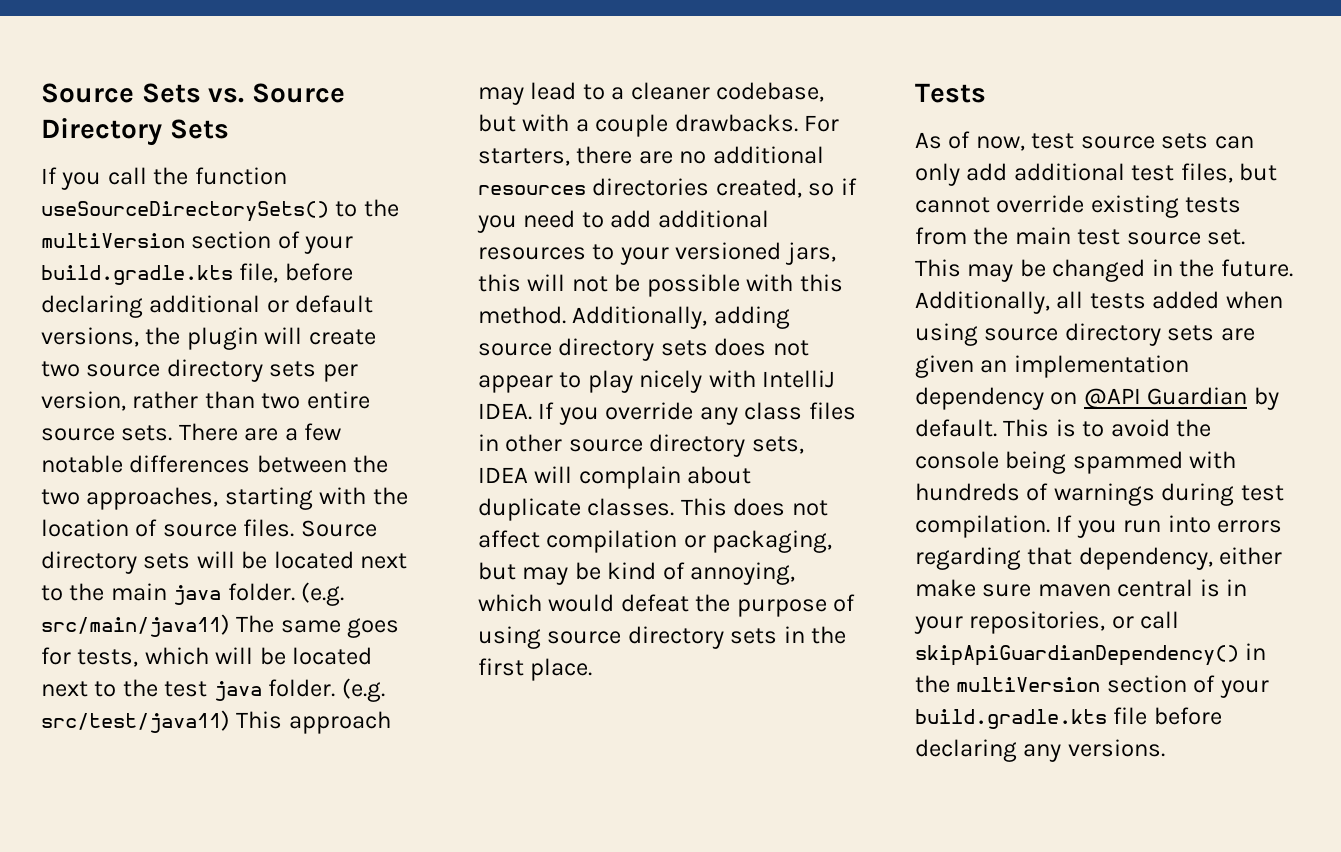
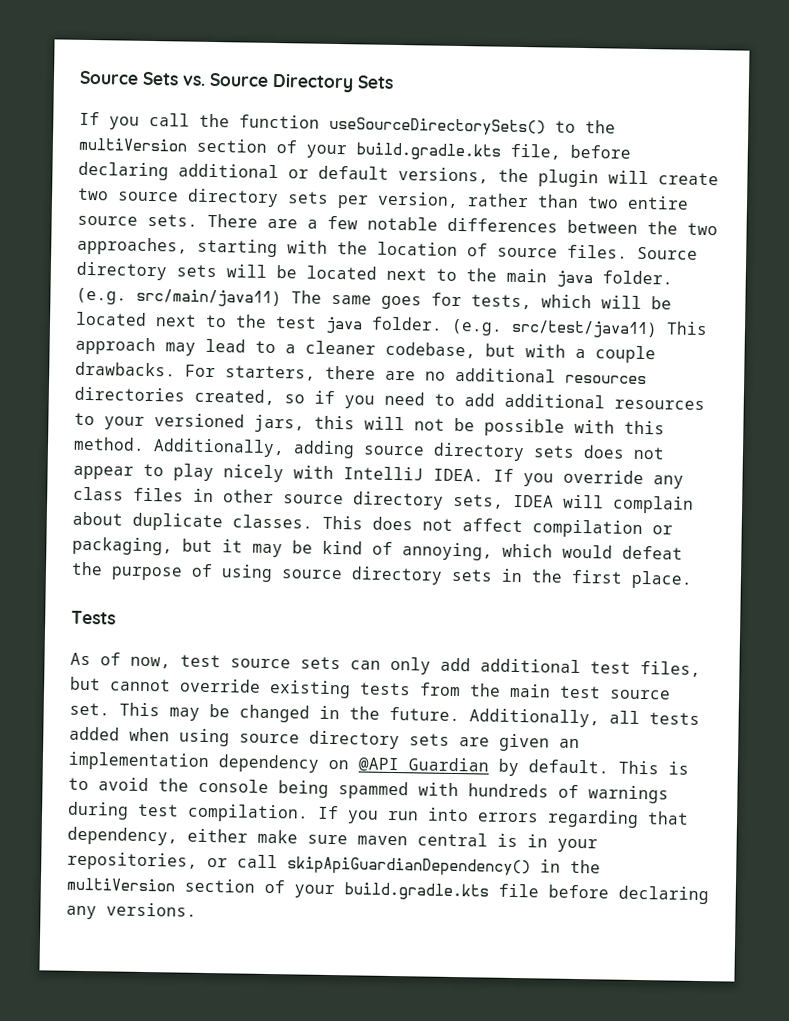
- This does not affect compilation or packaging, but may be kind of annoying, which would defeat the purpose of using source directory sets in the first place.
+ This does not affect compilation or packaging, but it may be kind of annoying, which would defeat the purpose of using source directory sets in the first place.

